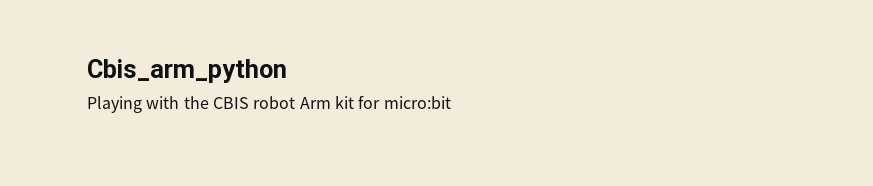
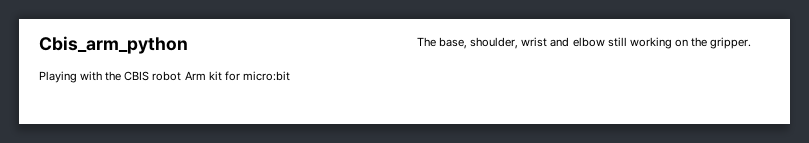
+ The base, shoulder, wrist and elbow still working on the gripper.

